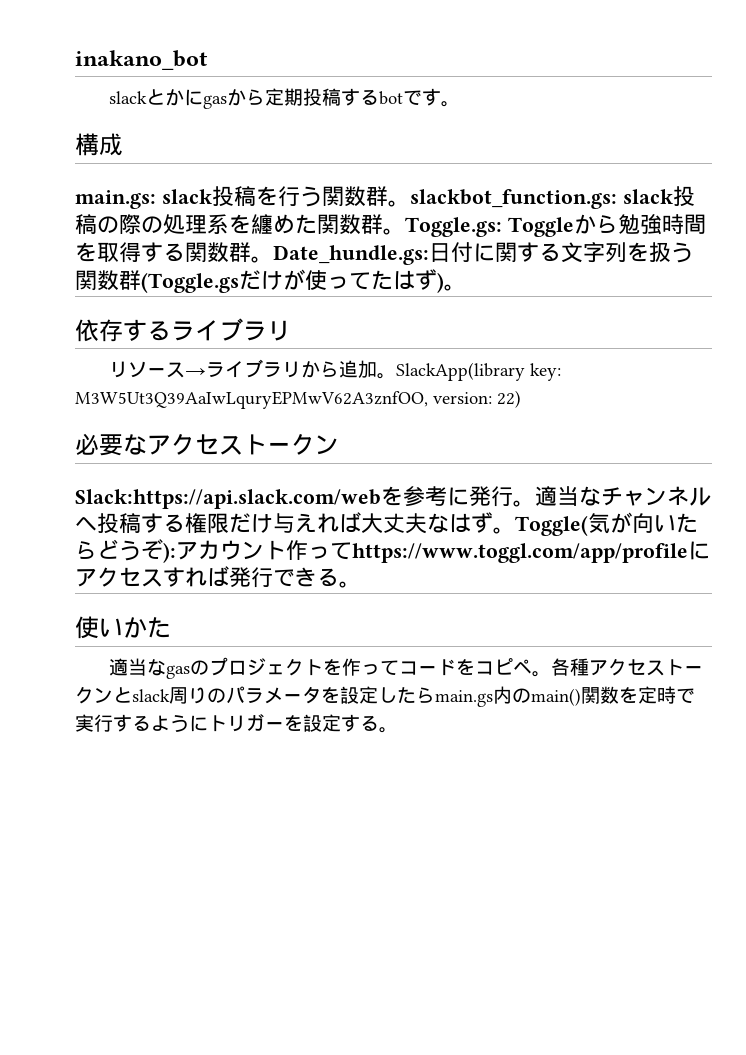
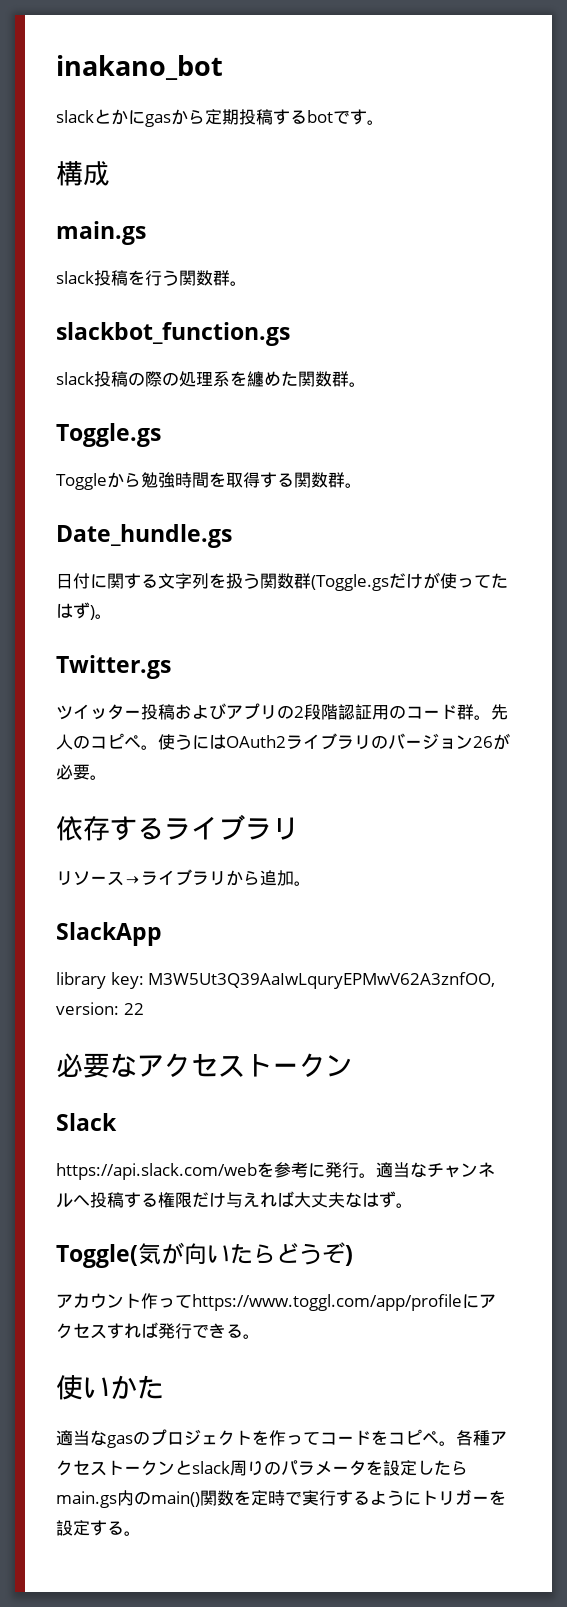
  構成
- main.gs: slack投稿を行う関数群。slackbot_function.gs: slack投稿の際の処理系を纏めた関数群。Toggle.gs: Toggleから勉強時間を取得する関数群。Date_hundle.gs:日付に関する文字列を扱う関数群(Toggle.gsだけが使ってたはず)。
+ main.gs
+ slack投稿を行う関数群。
+ slackbot_function.gs
+ slack投稿の際の処理系を纏めた関数群。
+ Toggle.gs
+ Toggleから勉強時間を取得する関数群。
+ Date_hundle.gs
+ 日付に関する文字列を扱う関数群(Toggle.gsだけが使ってたはず)。
+ Twitter.gs
+ ツイッター投稿およびアプリの2段階認証用のコード群。先人のコピペ。使うにはOAuth2ライブラリのバージョン26が必要。
- リソース→ライブラリから追加。SlackApp(library key: M3W5Ut3Q39AaIwLquryEPMwV62A3znfOO, version: 22)
+ リソース→ライブラリから追加。
+ SlackApp
+ library key: M3W5Ut3Q39AaIwLquryEPMwV62A3znfOO, version: 22
- Slack:https://api.slack.com/webを参考に発行。
+ Slack
+ https://api.slack.com/webを参考に発行。
- 適当なチャンネルへ投稿する権限だけ与えれば大丈夫なはず。Toggle(気が向いたらどうぞ):アカウント作ってhttps://www.toggl.com/app/profileにアクセスすれば発行できる。
+ 適当なチャンネルへ投稿する権限だけ与えれば大丈夫なはず。
+ Toggle(気が向いたらどうぞ)
+ アカウント作ってhttps://www.toggl.com/app/profileにアクセスすれば発行できる。

